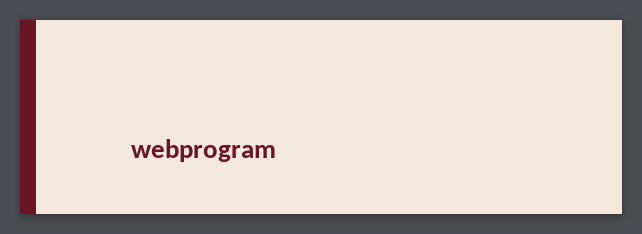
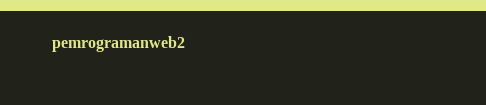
- webprogram
+ pemrogramanweb2

